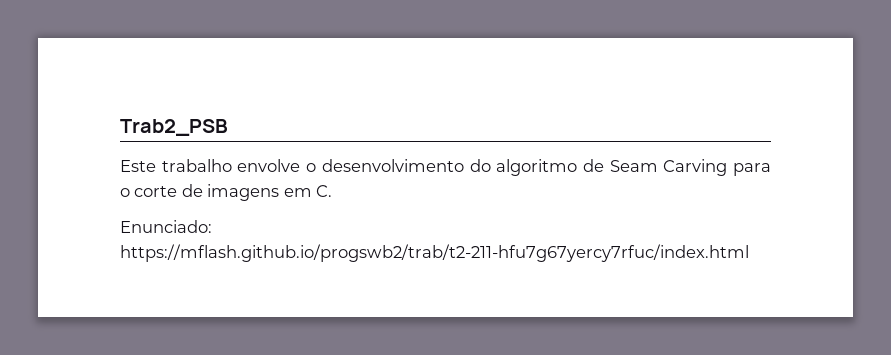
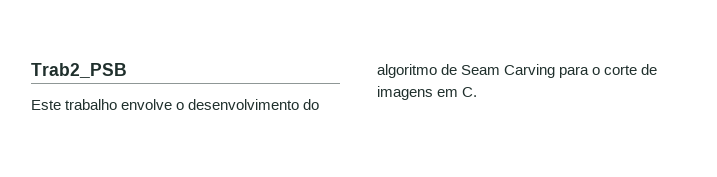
- Enunciado: https://mflash.github.io/progswb2/trab/t2-211-hfu7g67yercy7rfuc/index.html

